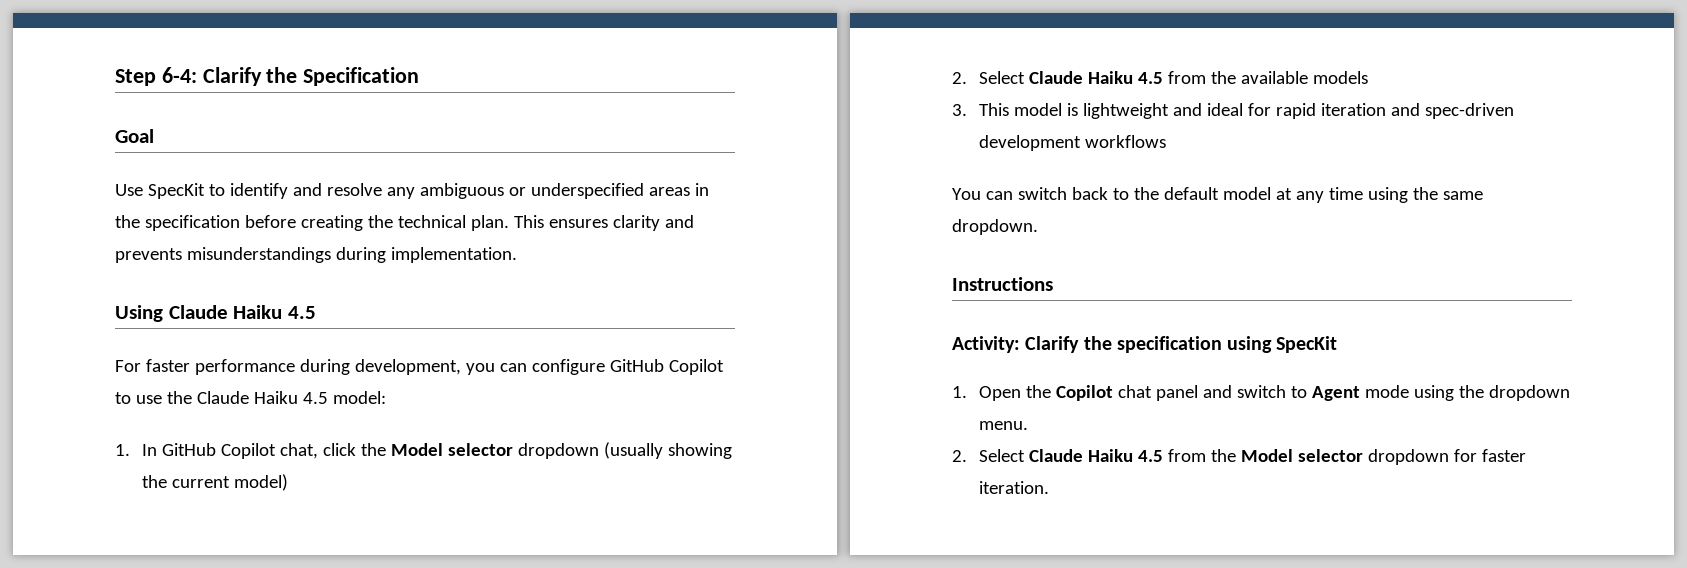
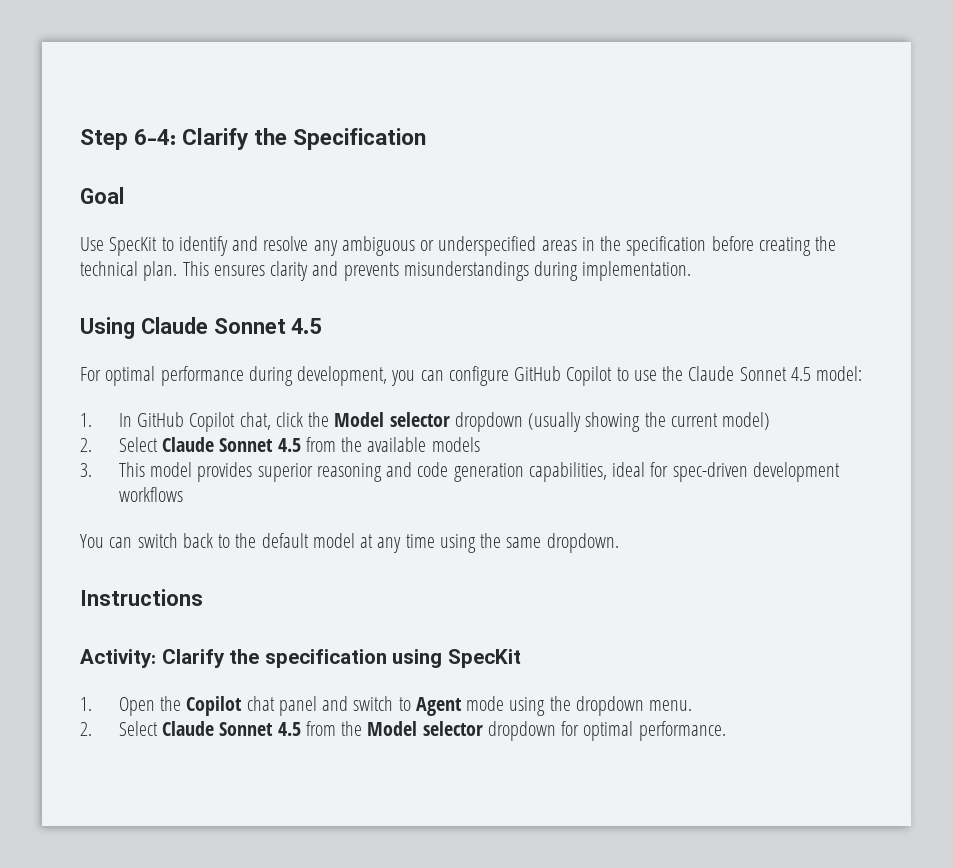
- Using Claude Haiku 4.5
+ Using Claude Sonnet 4.5
- For faster performance during development, you can configure GitHub Copilot to use the Claude Haiku 4.5 model:
+ For optimal performance during development, you can configure GitHub Copilot to use the Claude Sonnet 4.5 model:
- 2. Select Claude Haiku 4.5 from the available models
+ 2. Select Claude Sonnet 4.5 from the available models
- 3. This model is lightweight and ideal for rapid iteration and spec-driven development workflows
+ 3. This model provides superior reasoning and code generation capabilities, ideal for spec-driven development workflows
- 2. Select Claude Haiku 4.5 from the Model selector dropdown for faster iteration.
+ 2. Select Claude Sonnet 4.5 from the Model selector dropdown for optimal performance.

